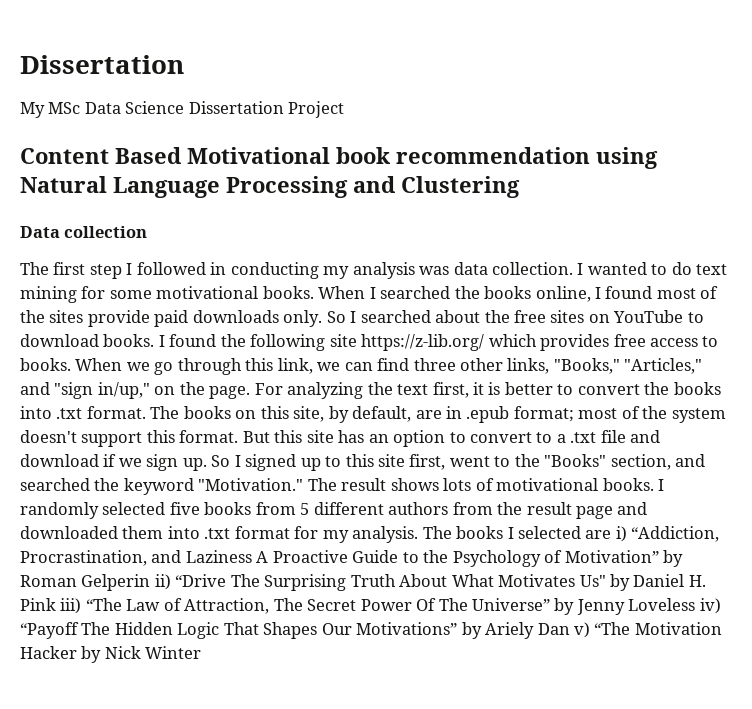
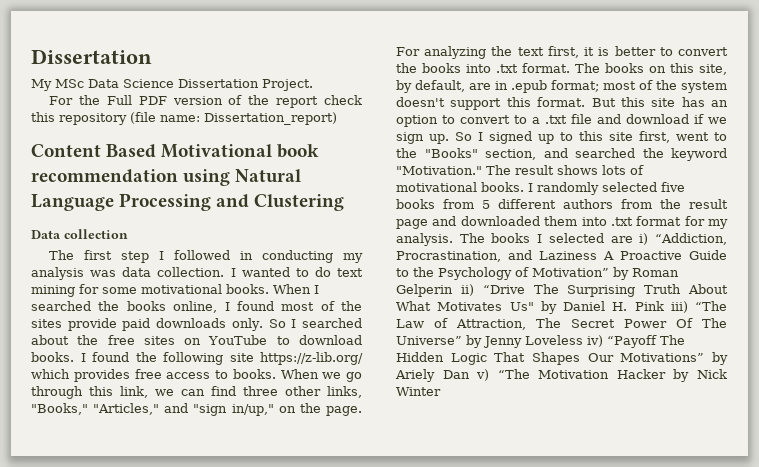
- My MSc Data Science Dissertation Project
+ My MSc Data Science Dissertation Project.
+ For the Full PDF version of the report check this repository (file name: Dissertation_report)

